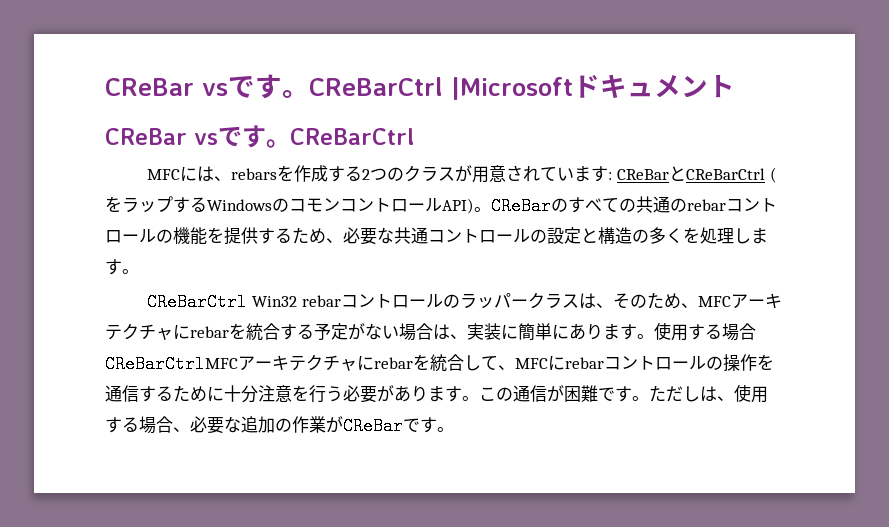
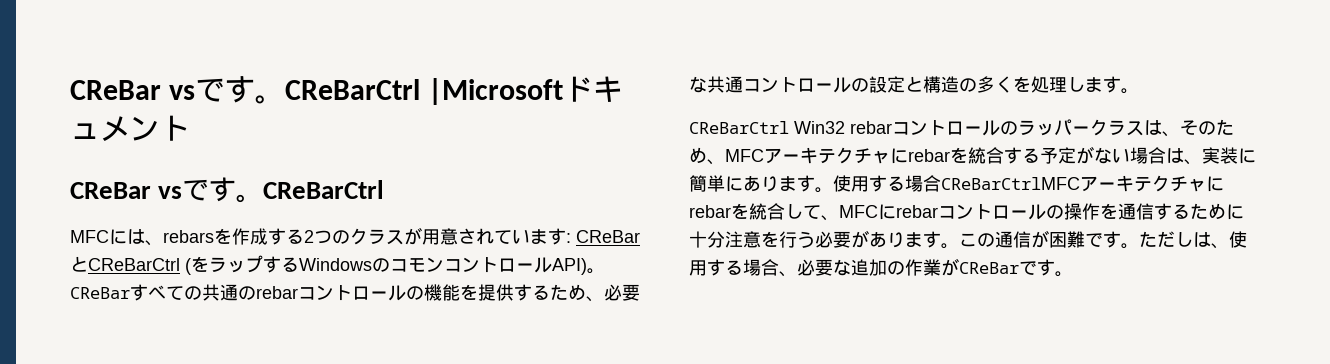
- CReBarのすべての共通のrebarコントロールの機能を提供するため、必要な共通コントロールの設定と構造の多くを処理します。
+ CReBarすべての共通のrebarコントロールの機能を提供するため、必要な共通コントロールの設定と構造の多くを処理します。

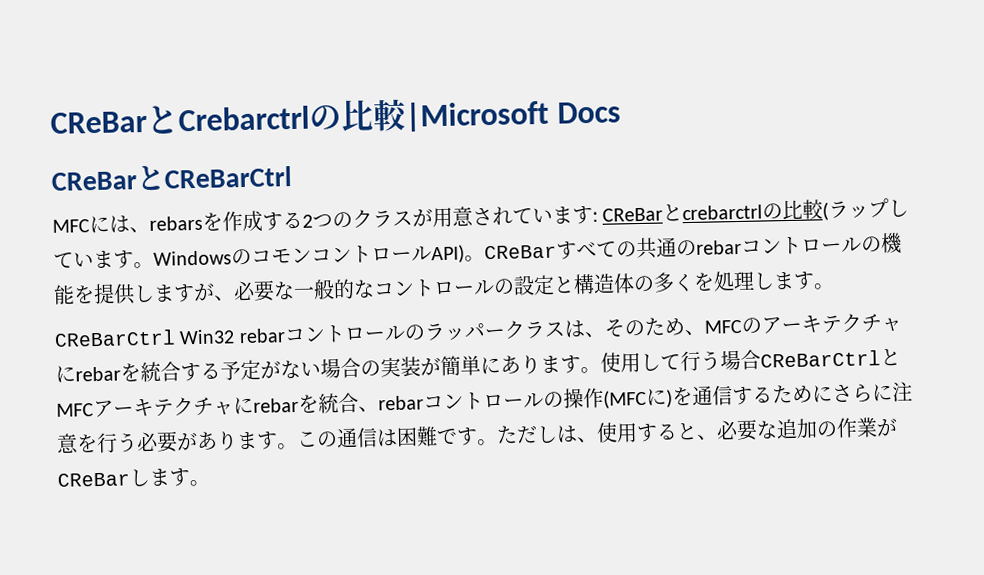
- CReBar vsです。CReBarCtrl |Microsoftドキュメント
- CReBar vsです。CReBarCtrl
+ CReBarとCrebarctrlの比較|Microsoft Docs
+ CReBarとCReBarCtrl
- MFCには、rebarsを作成する2つのクラスが用意されています: CReBarとCReBarCtrl (をラップするWindowsのコモンコントロールAPI)。
+ MFCには、rebarsを作成する2つのクラスが用意されています: CReBarとcrebarctrlの比較(ラップしています。WindowsのコモンコントロールAPI)。
- CReBarすべての共通のrebarコントロールの機能を提供するため、必要な共通コントロールの設定と構造の多くを処理します。
+ CReBarすべての共通のrebarコントロールの機能を提供しますが、必要な一般的なコントロールの設定と構造体の多くを処理します。
- CReBarCtrl Win32 rebarコントロールのラッパークラスは、そのため、MFCアーキテクチャにrebarを統合する予定がない場合は、実装に簡単にあります。
+ CReBarCtrl Win32 rebarコントロールのラッパークラスは、そのため、MFCのアーキテクチャにrebarを統合する予定がない場合の実装が簡単にあります。
- 使用する場合CReBarCtrlMFCアーキテクチャにrebarを統合して、MFCにrebarコントロールの操作を通信するために十分注意を行う必要があります。
+ 使用して行う場合CReBarCtrlとMFCアーキテクチャにrebarを統合、rebarコントロールの操作(MFCに)を通信するためにさらに注意を行う必要があります。
- この通信が困難です。
+ この通信は困難です。
- ただしは、使用する場合、必要な追加の作業がCReBarです。
+ ただしは、使用すると、必要な追加の作業がCReBarします。

